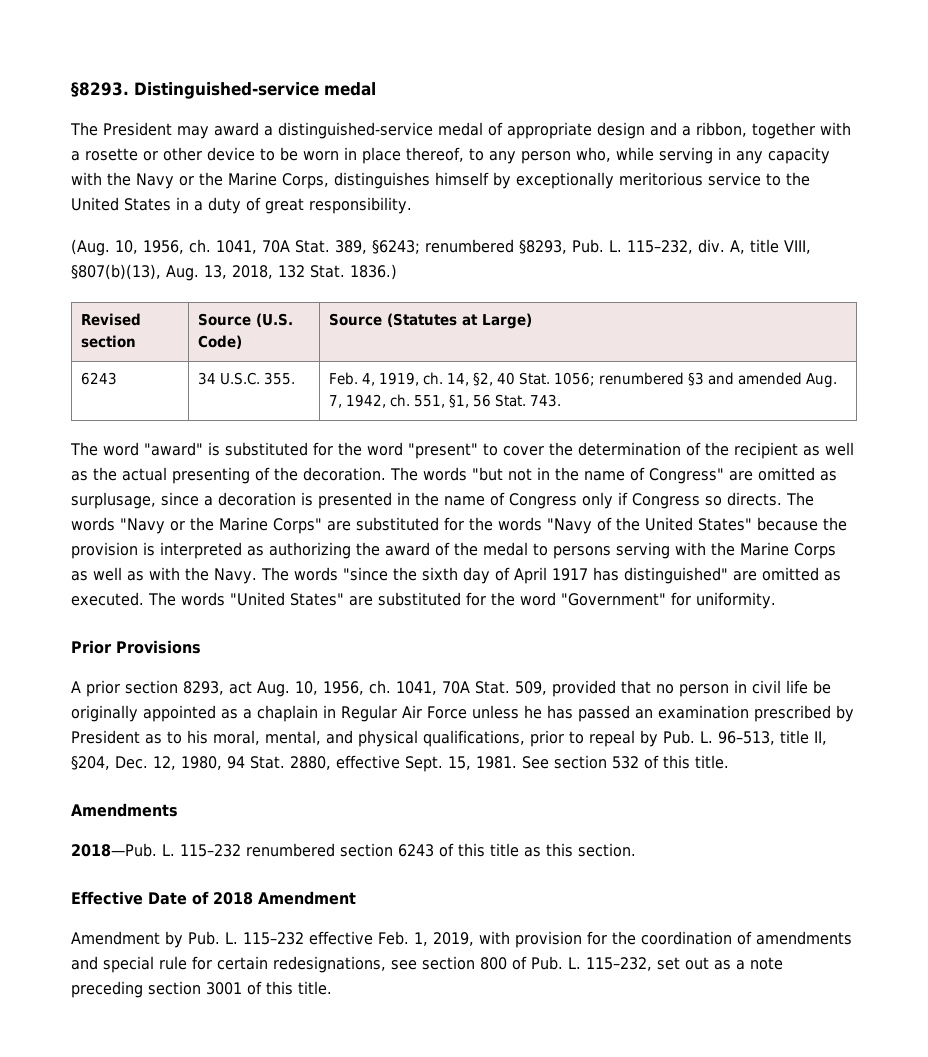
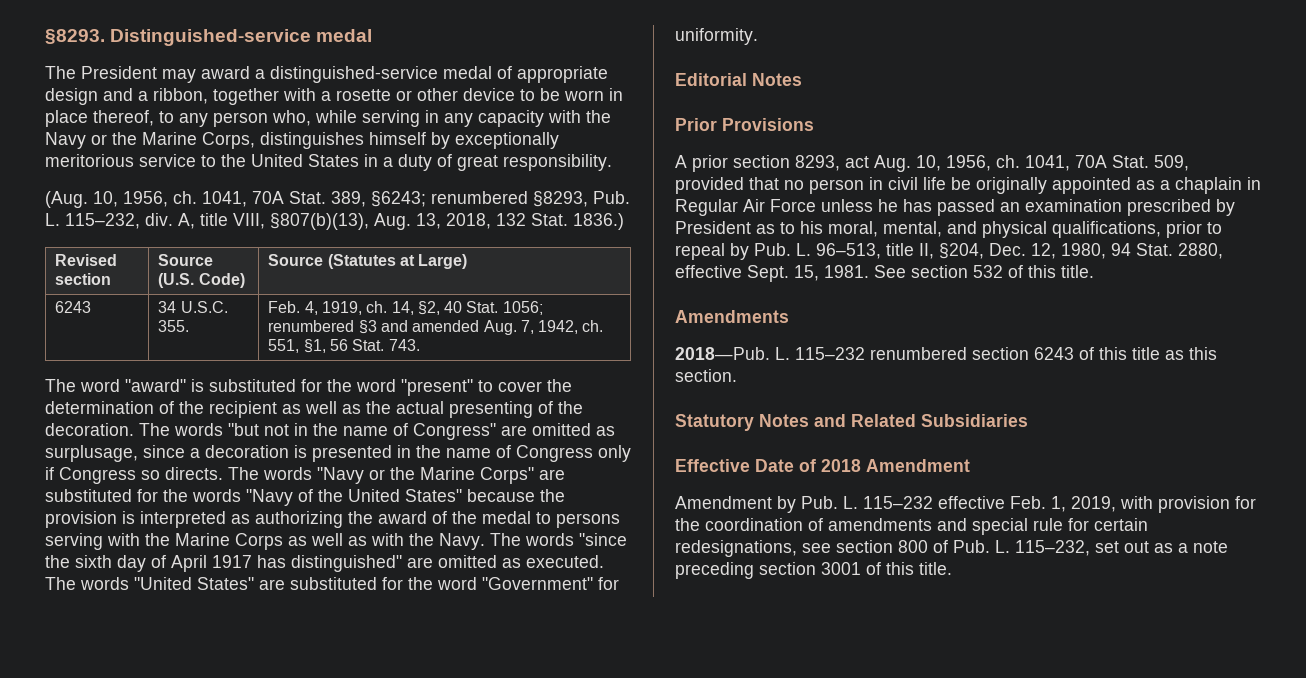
+ Editorial Notes
+ Statutory Notes and Related Subsidiaries

